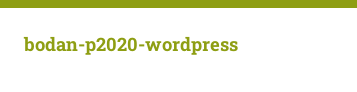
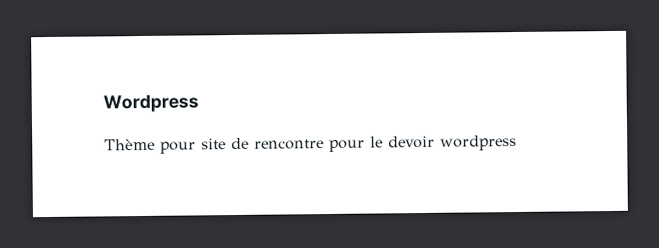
- bodan-p2020-wordpress
+ Wordpress
+ Thème pour site de rencontre pour le devoir wordpress

